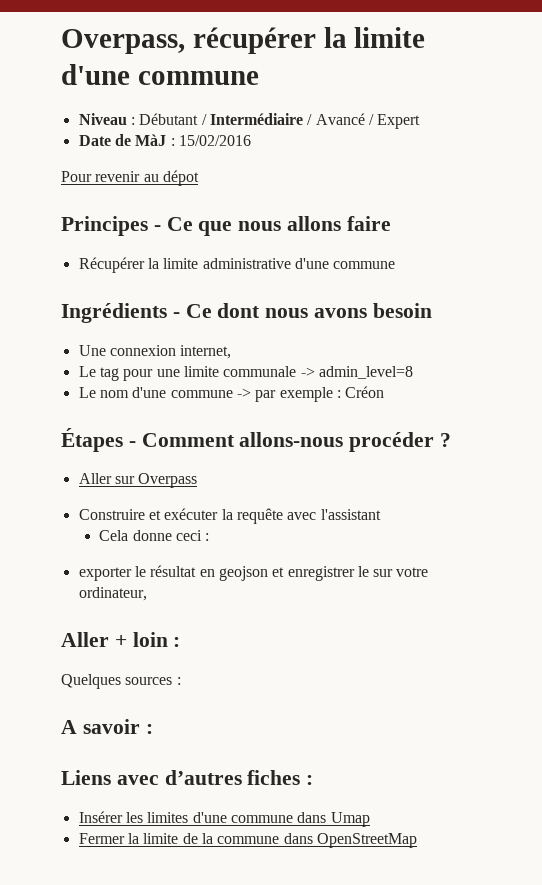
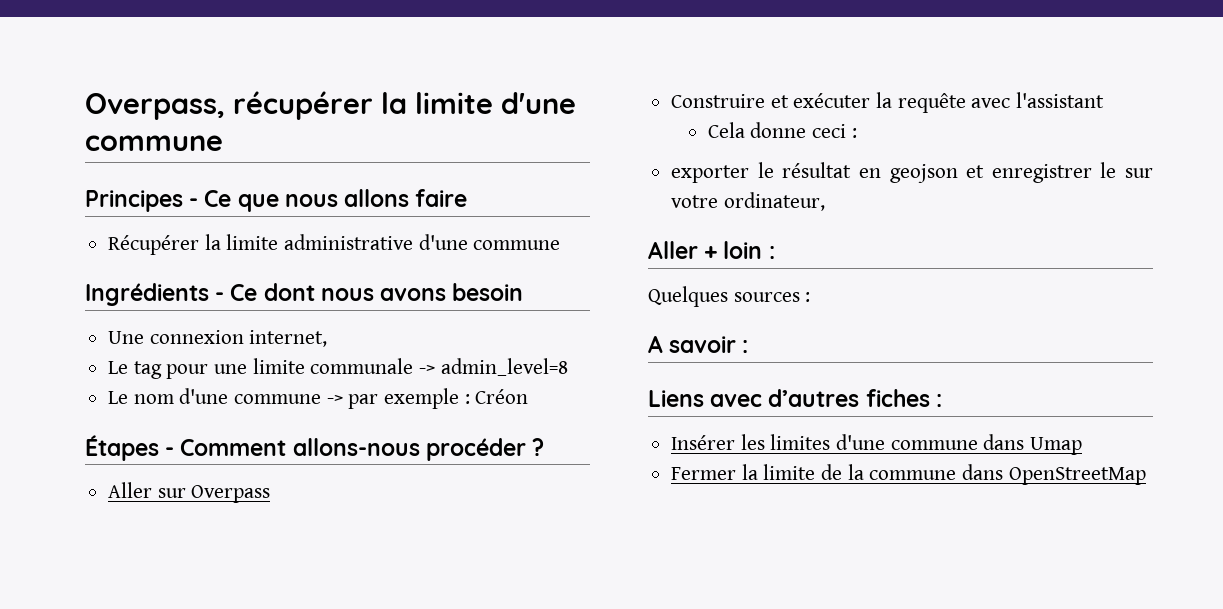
- Niveau : Débutant / Intermédiaire / Avancé / Expert
- Date de MàJ : 15/02/2016
- Pour revenir au dépot

